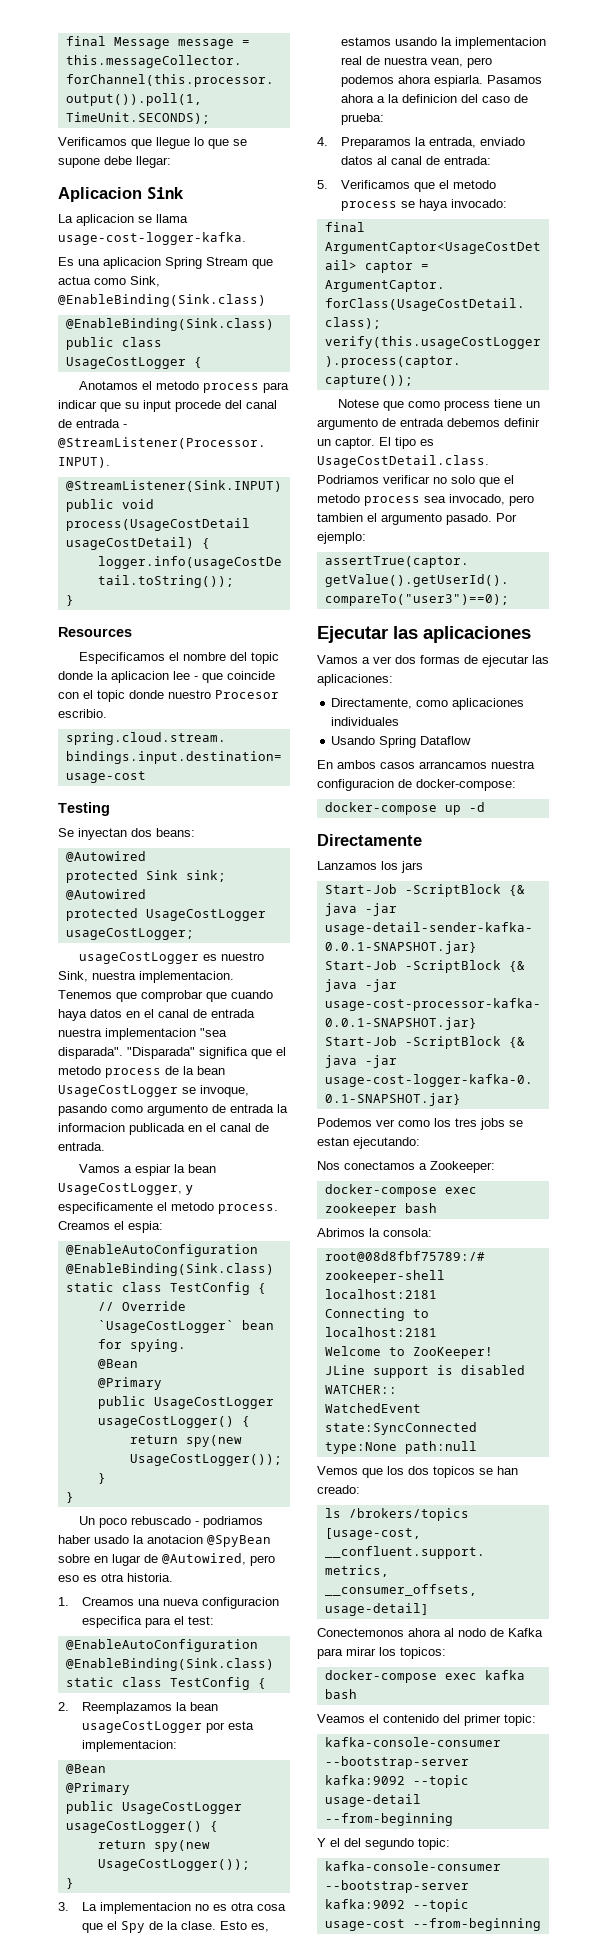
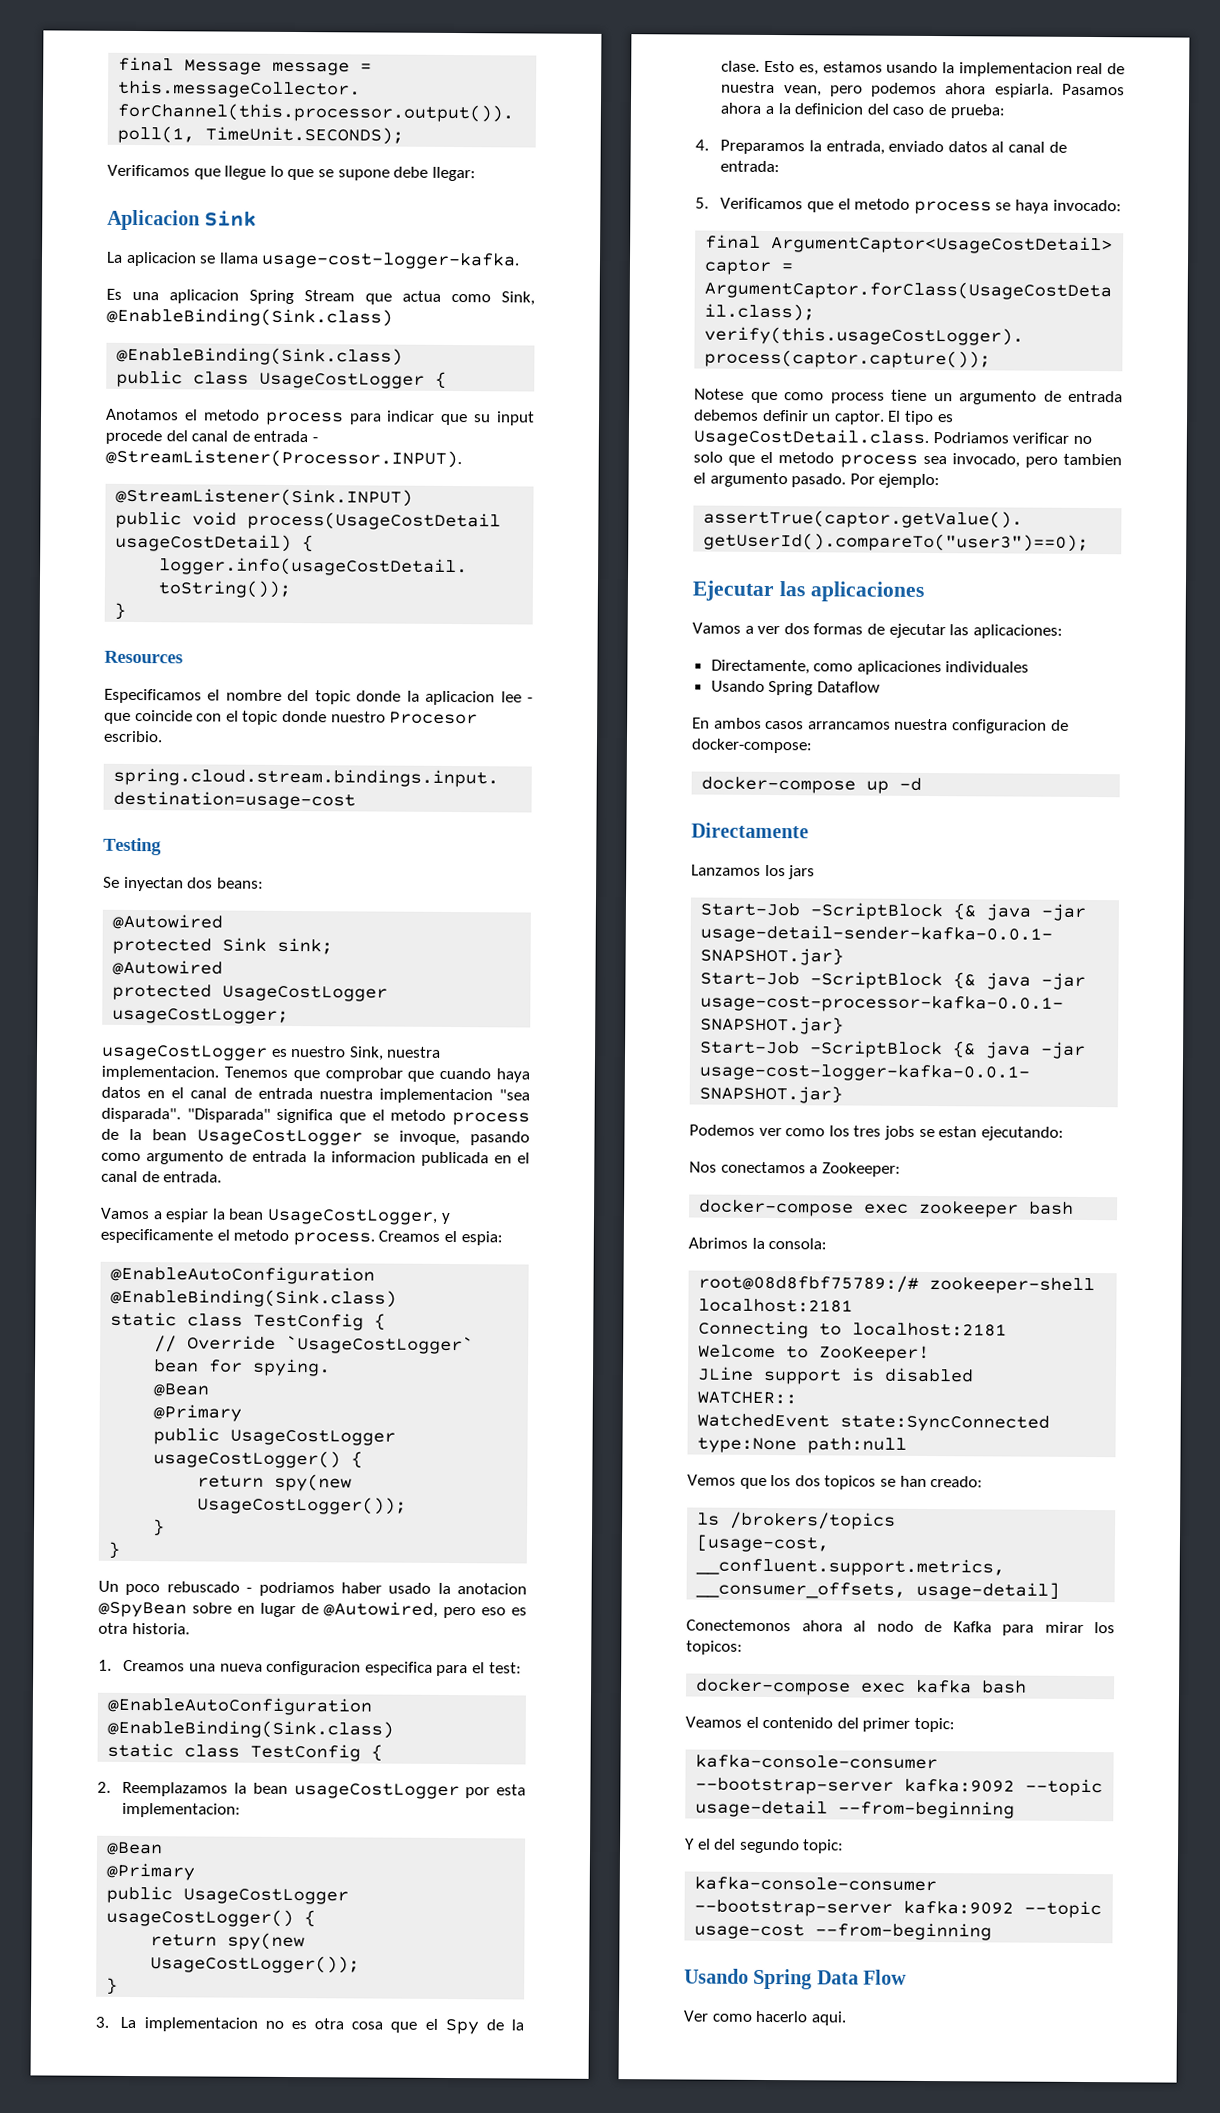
+ Usando Spring Data Flow
+ Ver como hacerlo aqui.

